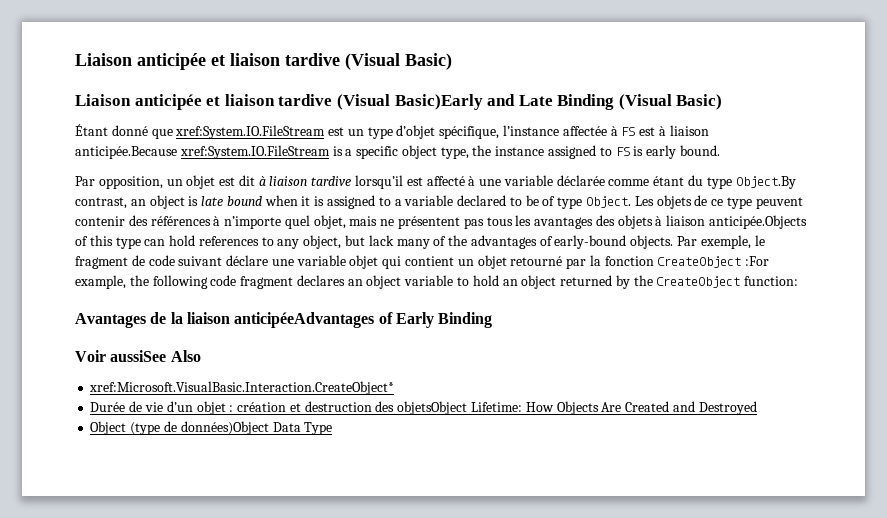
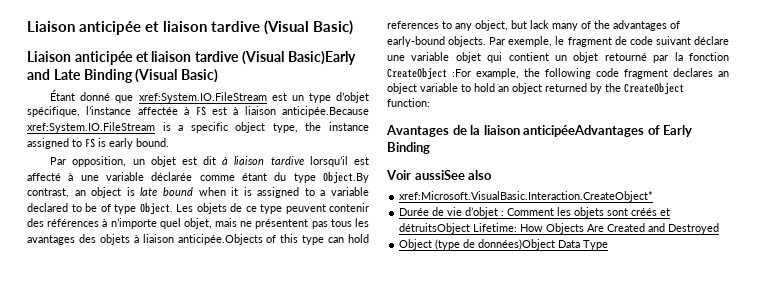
- Voir aussiSee Also
+ Voir aussiSee also
- Durée de vie d’un objet : création et destruction des objetsObject Lifetime: How Objects Are Created and Destroyed
+ Durée de vie d’objet : Comment les objets sont créés et détruitsObject Lifetime: How Objects Are Created and Destroyed

